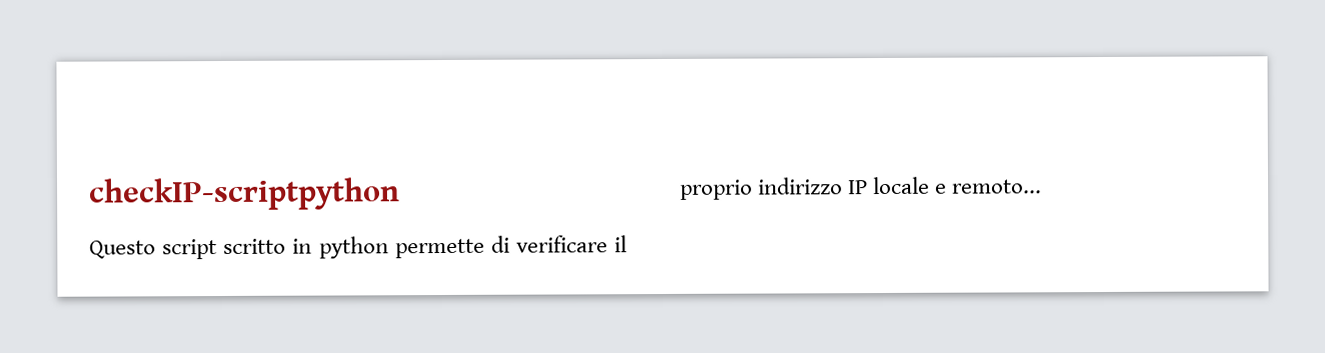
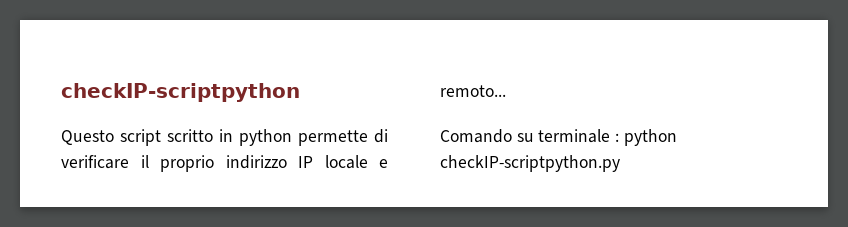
+ Comando su terminale : python checkIP-scriptpython.py

